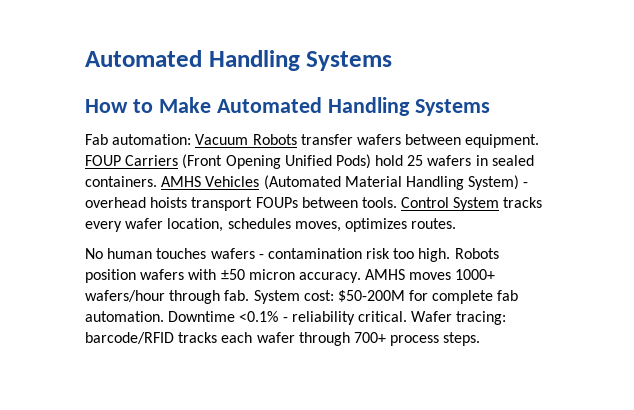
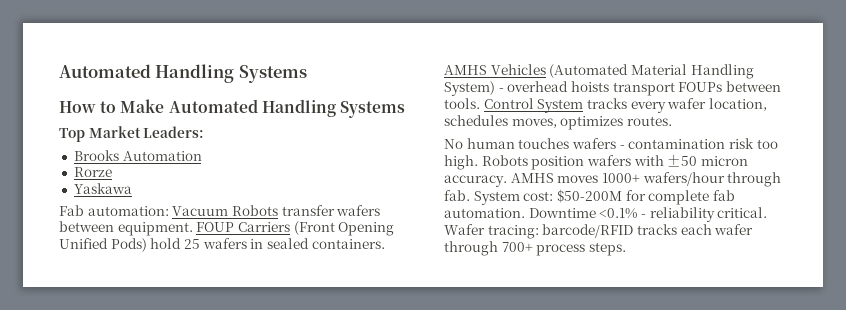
+ Top Market Leaders:
+ Brooks Automation
+ Rorze
+ Yaskawa

